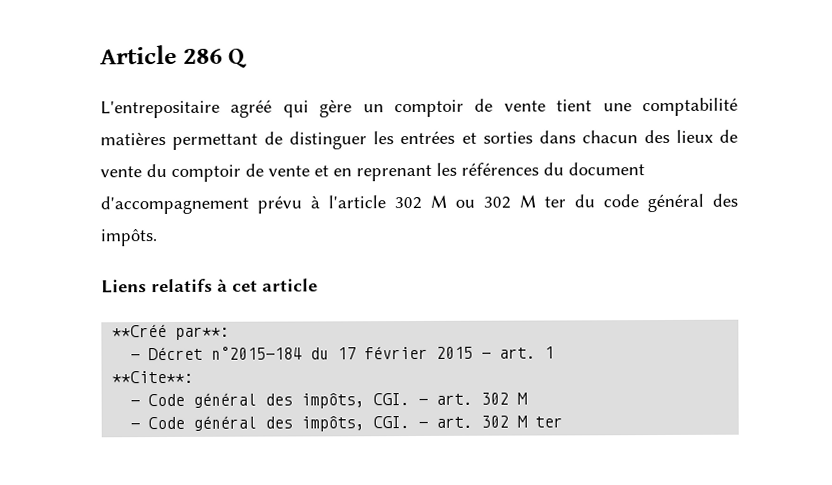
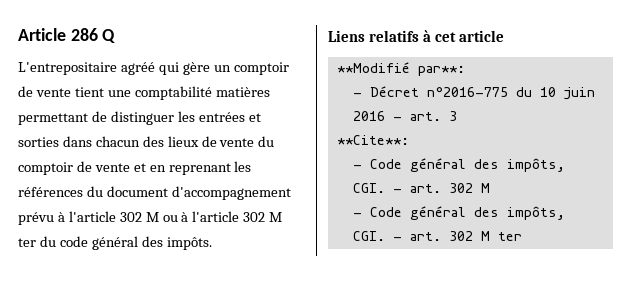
- L'entrepositaire agréé qui gère un comptoir de vente tient une comptabilité matières permettant de distinguer les entrées et sorties dans chacun des lieux de vente du comptoir de vente et en reprenant les références du document d'accompagnement prévu à l'article 302 M ou 302 M ter du code général des impôts.
+ L'entrepositaire agréé qui gère un comptoir de vente tient une comptabilité matières permettant de distinguer les entrées et sorties dans chacun des lieux de vente du comptoir de vente et en reprenant les références du document d'accompagnement prévu à l'article 302 M ou à l'article 302 M ter du code général des impôts.
- **Créé par**:
+ **Modifié par**:
- - Décret n°2015-184 du 17 février 2015 - art. 1
+ - Décret n°2016-775 du 10 juin 2016 - art. 3

